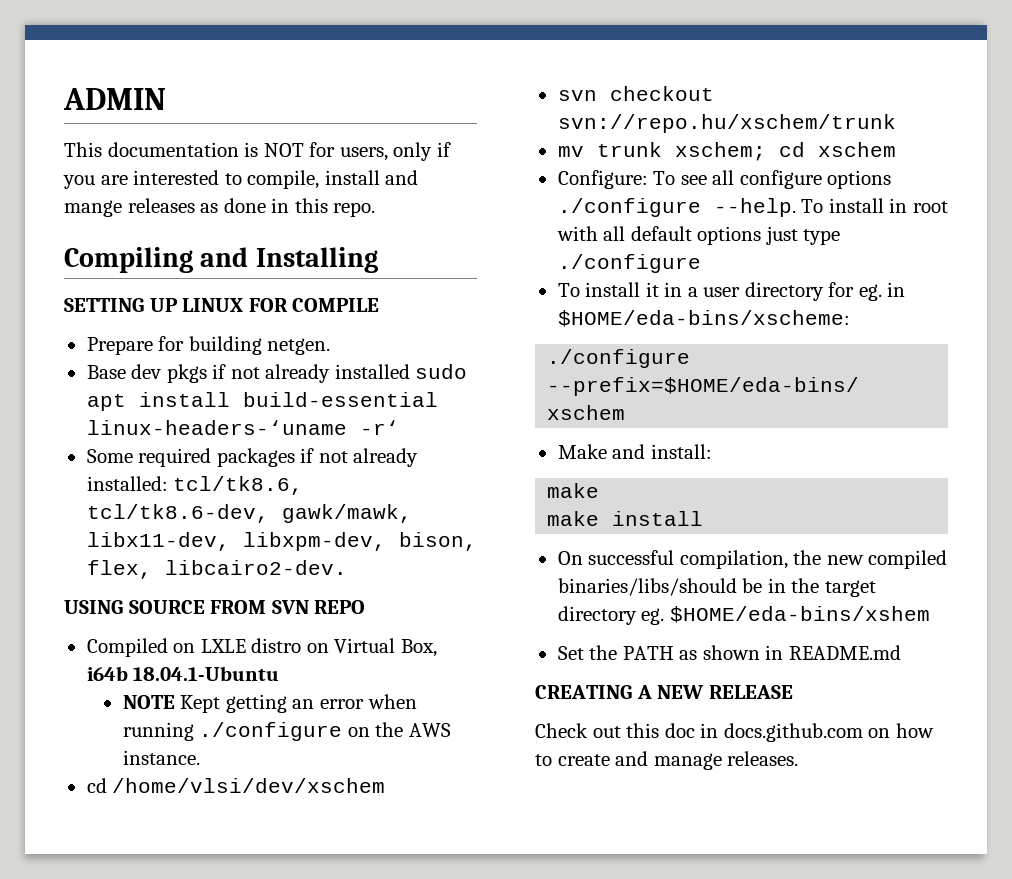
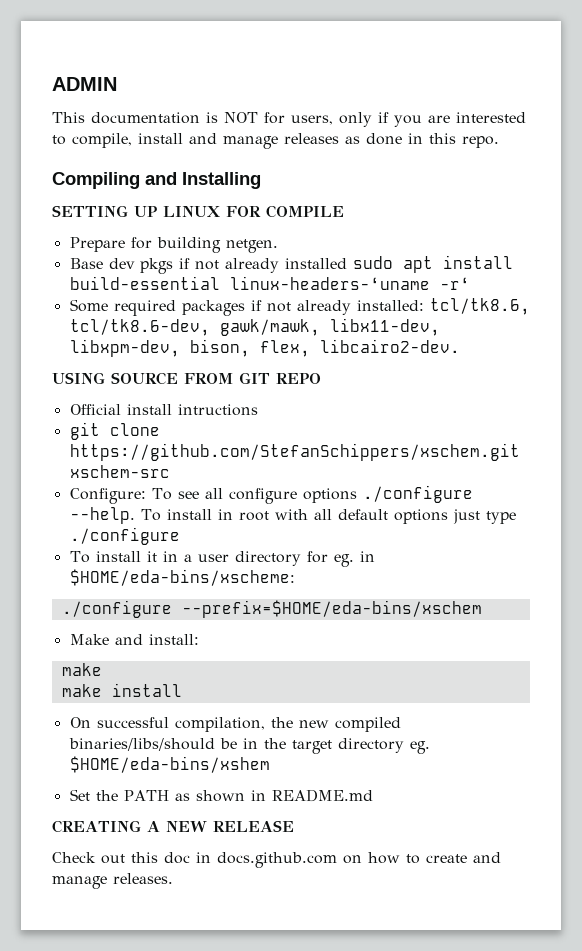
- This documentation is NOT for users, only if you are interested to compile, install and mange releases as done in this repo.
+ This documentation is NOT for users, only if you are interested to compile, install and manage releases as done in this repo.
- USING SOURCE FROM SVN REPO
+ USING SOURCE FROM GIT REPO
- Compiled on LXLE distro on Virtual Box, i64b 18.04.1-Ubuntu
- NOTE Kept getting an error when running ./configure on the AWS instance.
- cd /home/vlsi/dev/xschem
- svn checkout svn://repo.hu/xschem/trunk
- mv trunk xschem; cd xschem
+ Official install intructions
+ git clone https://github.com/StefanSchippers/xschem.git xschem-src

